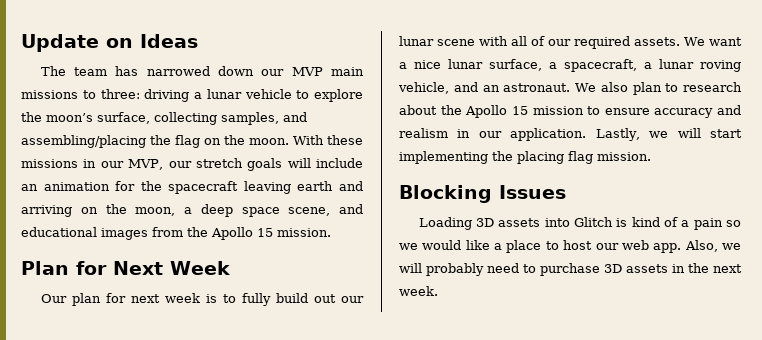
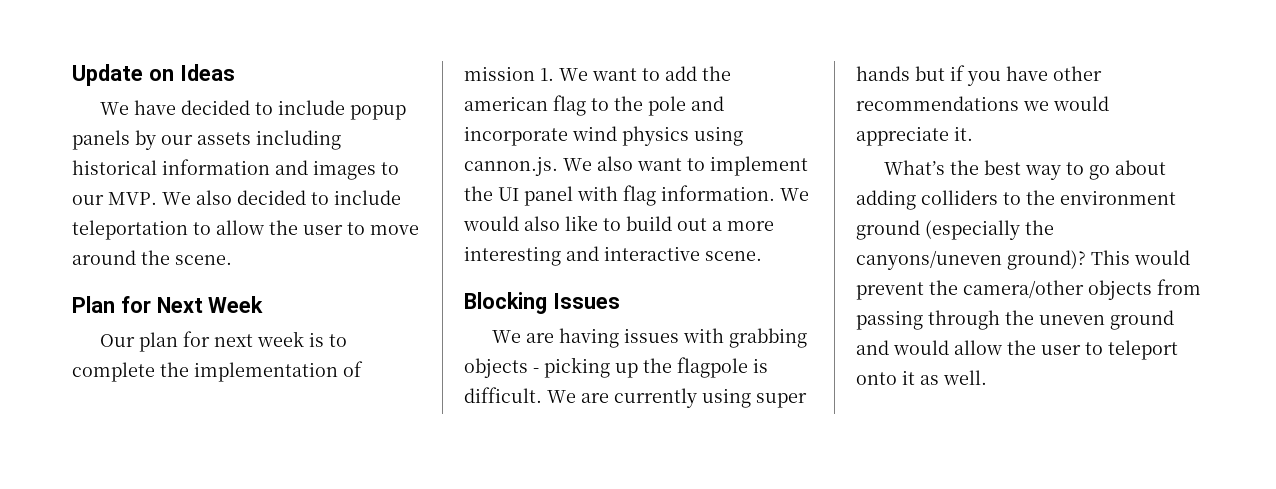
- The team has narrowed down our MVP main missions to three: driving a lunar vehicle to explore the moon’s surface, collecting samples, and assembling/placing the flag on the moon. With these missions in our MVP, our stretch goals will include an animation for the spacecraft leaving earth and arriving on the moon, a deep space scene, and educational images from the Apollo 15 mission.
+ We have decided to include popup panels by our assets including historical information and images to our MVP. We also decided to include teleportation to allow the user to move around the scene.
- Our plan for next week is to fully build out our lunar scene with all of our required assets. We want a nice lunar surface, a spacecraft, a lunar roving vehicle, and an astronaut. We also plan to research about the Apollo 15 mission to ensure accuracy and realism in our application. Lastly, we will start implementing the placing flag mission.
+ Our plan for next week is to complete the implementation of mission 1. We want to add the american flag to the pole and incorporate wind physics using cannon.js. We also want to implement the UI panel with flag information. We would also like to build out a more interesting and interactive scene.
  Blocking Issues
- Loading 3D assets into Glitch is kind of a pain so we would like a place to host our web app. Also, we will probably need to purchase 3D assets in the next week.
+ We are having issues with grabbing objects - picking up the flagpole is difficult. We are currently using super hands but if you have other recommendations we would appreciate it.
+ What’s the best way to go about adding colliders to the environment ground (especially the canyons/uneven ground)? This would prevent the camera/other objects from passing through the uneven ground and would allow the user to teleport onto it as well.

